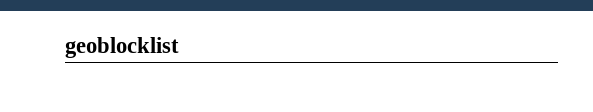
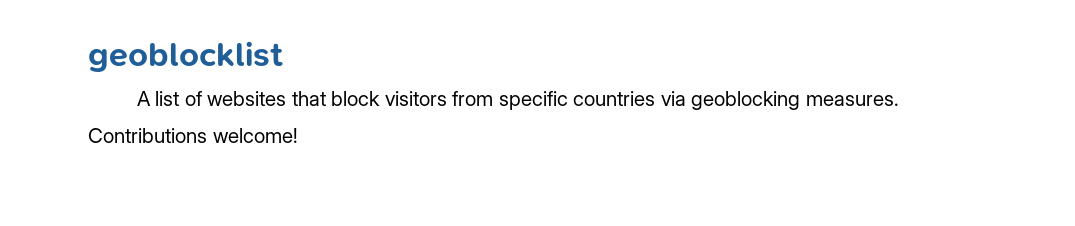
+ A list of websites that block visitors from specific countries via geoblocking measures.
+ Contributions welcome!

